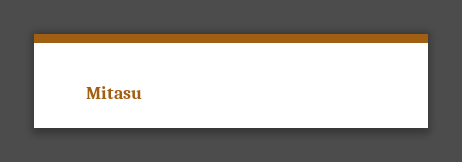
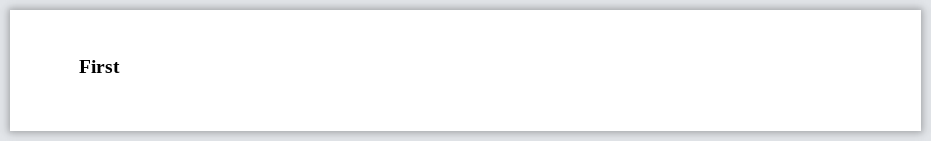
- Mitasu
+ First

